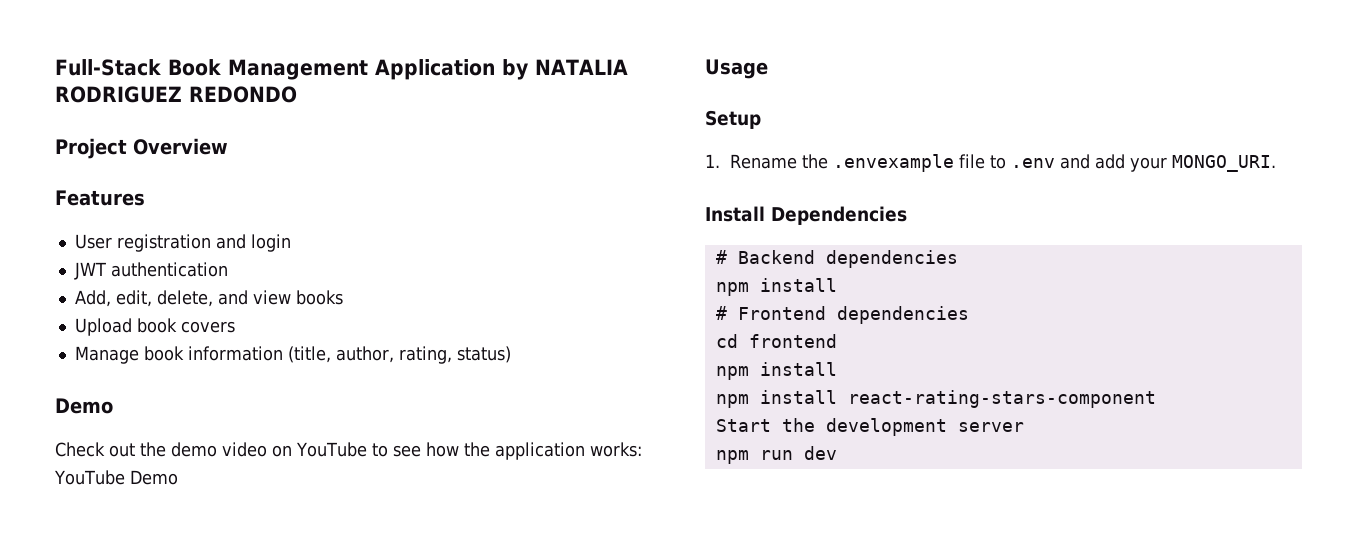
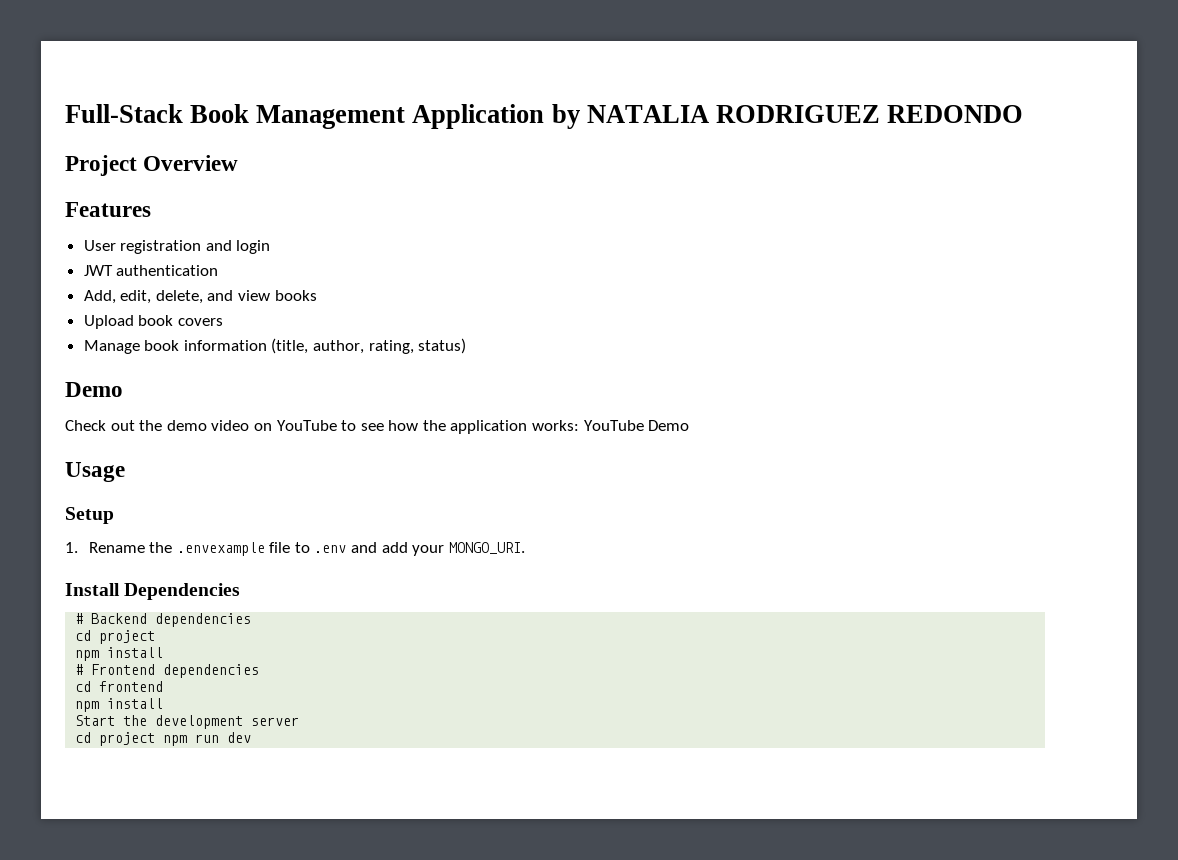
  # Backend dependencies
+ cd project
- npm install react-rating-stars-component
- npm run dev
+ cd project npm run dev

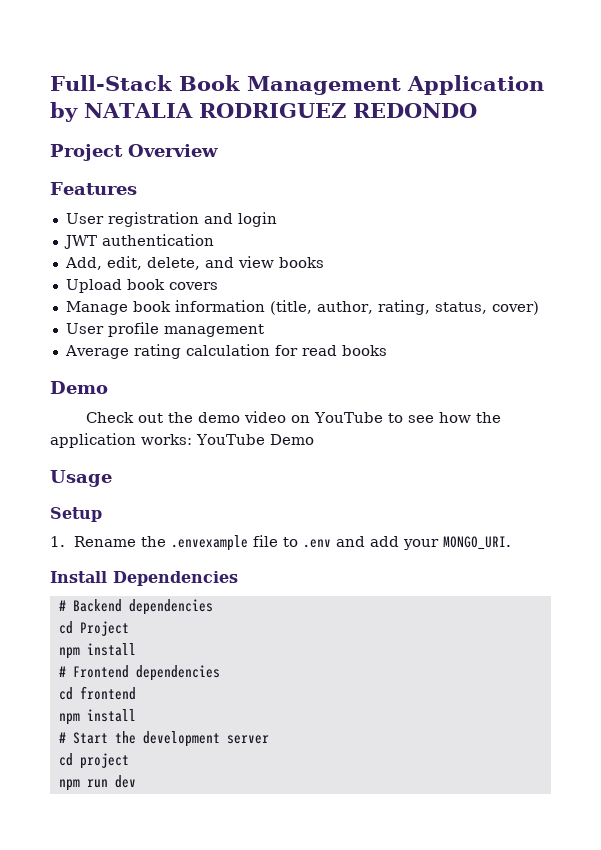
- Manage book information (title, author, rating, status)
+ Manage book information (title, author, rating, status, cover)
+ User profile management
+ Average rating calculation for read books
  # Backend dependencies
- cd project
+ cd Project
- Start the development server
+ # Start the development server
- cd project npm run dev
+ cd project
+ npm run dev

